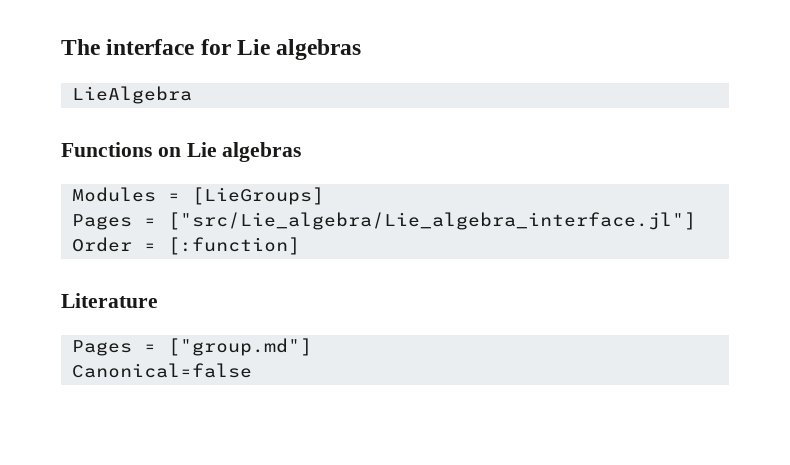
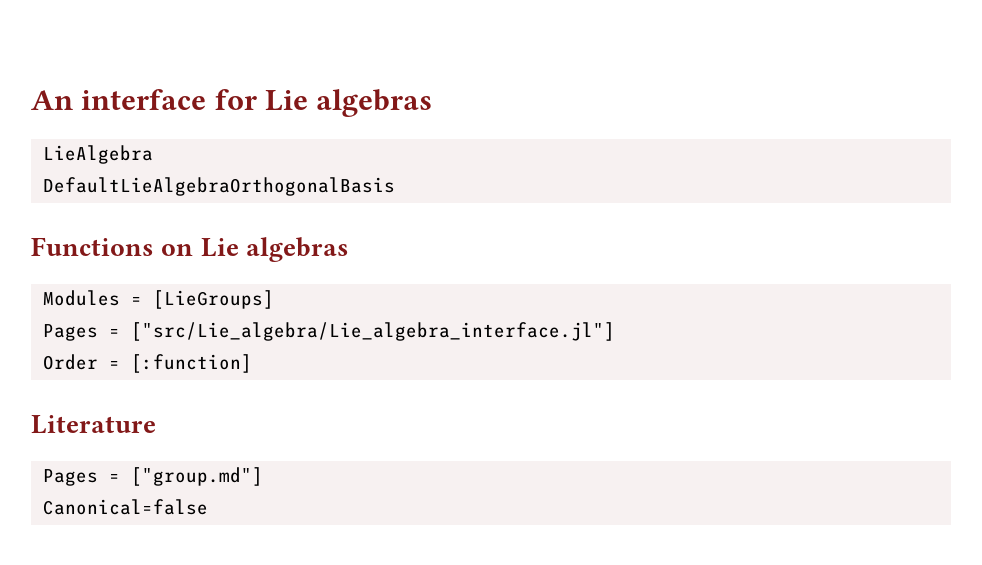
- The interface for Lie algebras
+ An interface for Lie algebras
+ DefaultLieAlgebraOrthogonalBasis

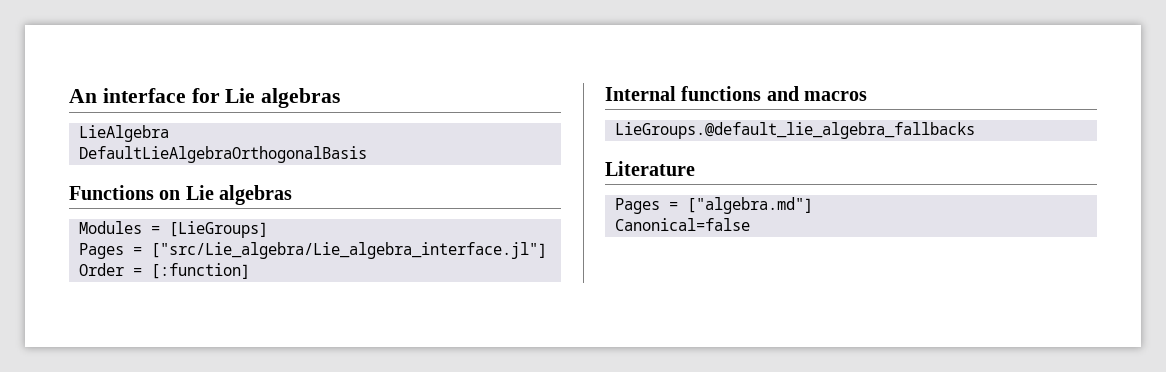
+ Internal functions and macros
+ LieGroups.@default_lie_algebra_fallbacks
- Pages = ["group.md"]
+ Pages = ["algebra.md"]

